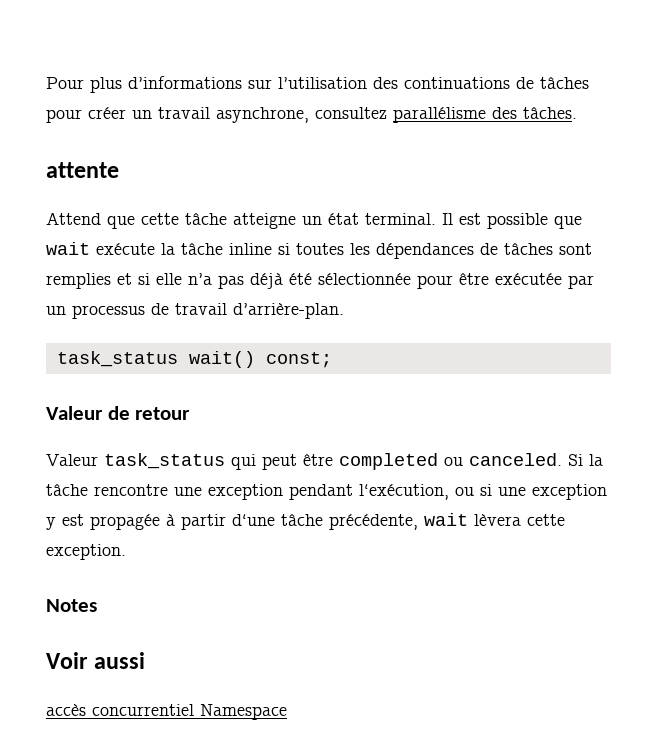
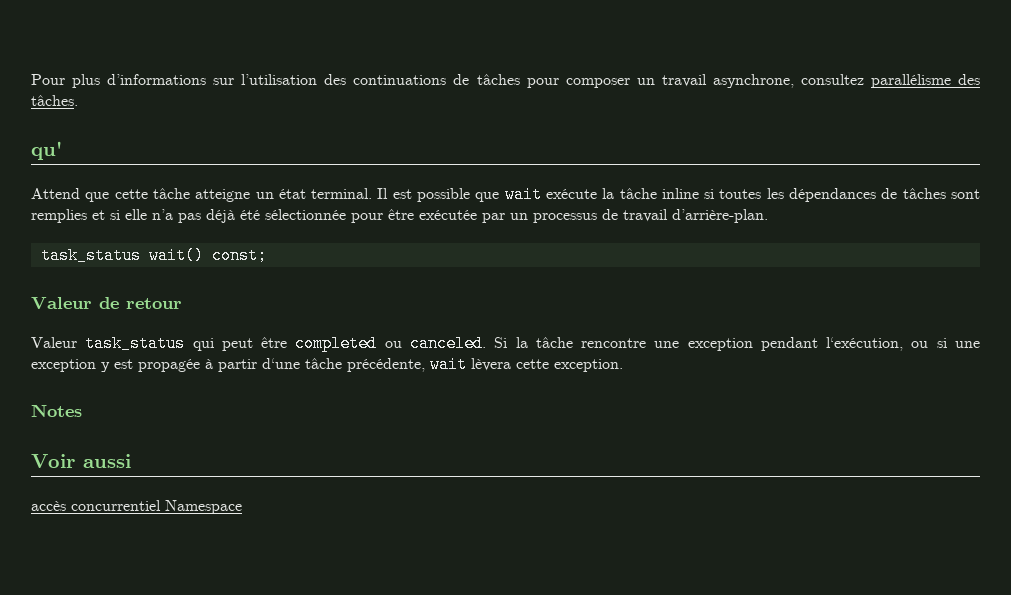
- Pour plus d’informations sur l’utilisation des continuations de tâches pour créer un travail asynchrone, consultez parallélisme des tâches.
+ Pour plus d’informations sur l’utilisation des continuations de tâches pour composer un travail asynchrone, consultez parallélisme des tâches.
- attente
+ qu'

